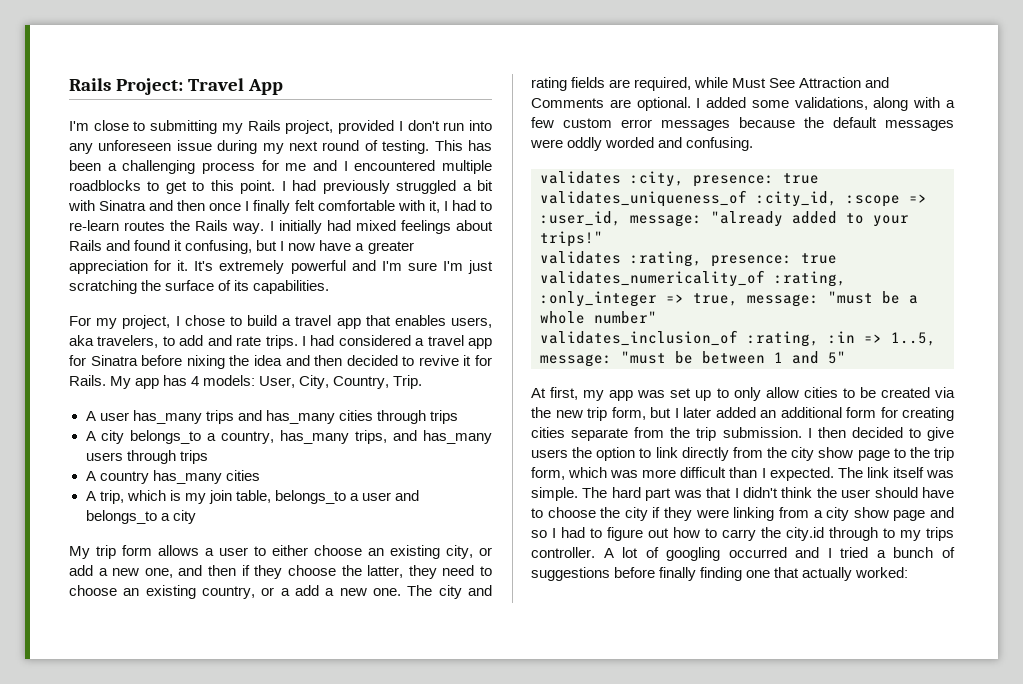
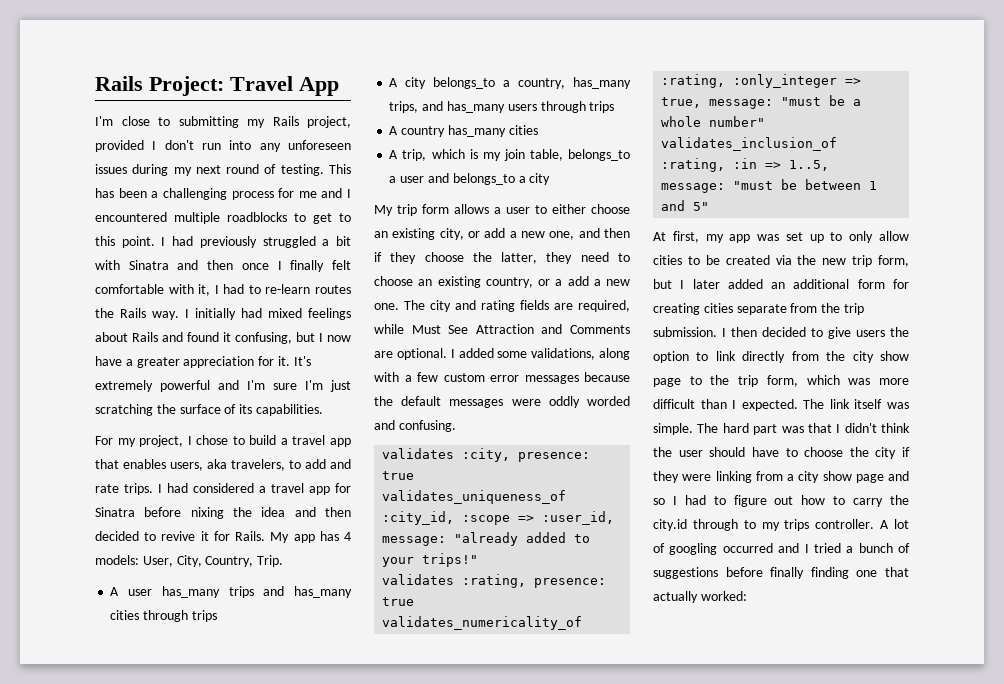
- I'm close to submitting my Rails project, provided I don't run into any unforeseen issue during my next round of testing.
+ I'm close to submitting my Rails project, provided I don't run into any unforeseen issues during my next round of testing.

